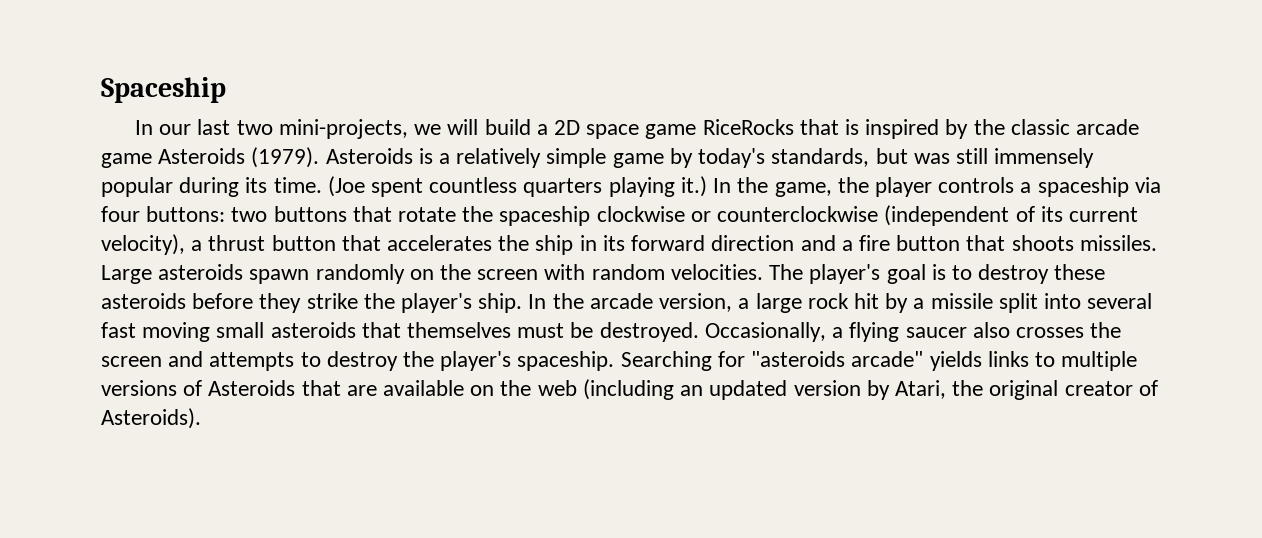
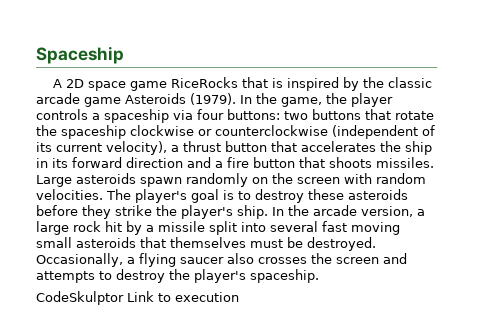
- In our last two mini-projects, we will build a 2D space game RiceRocks that is inspired by the classic arcade game Asteroids (1979).
+ A 2D space game RiceRocks that is inspired by the classic arcade game Asteroids (1979).
- Asteroids is a relatively simple game by today's standards, but was still immensely popular during its time. (Joe spent countless quarters playing it.)
- Occasionally, a flying saucer also crosses the screen and attempts to destroy the player's spaceship. Searching for "asteroids arcade" yields links to multiple versions of Asteroids that are available on the web (including an updated version by Atari, the original creator of Asteroids).
+ Occasionally, a flying saucer also crosses the screen and attempts to destroy the player's spaceship.
+ CodeSkulptor Link to execution

